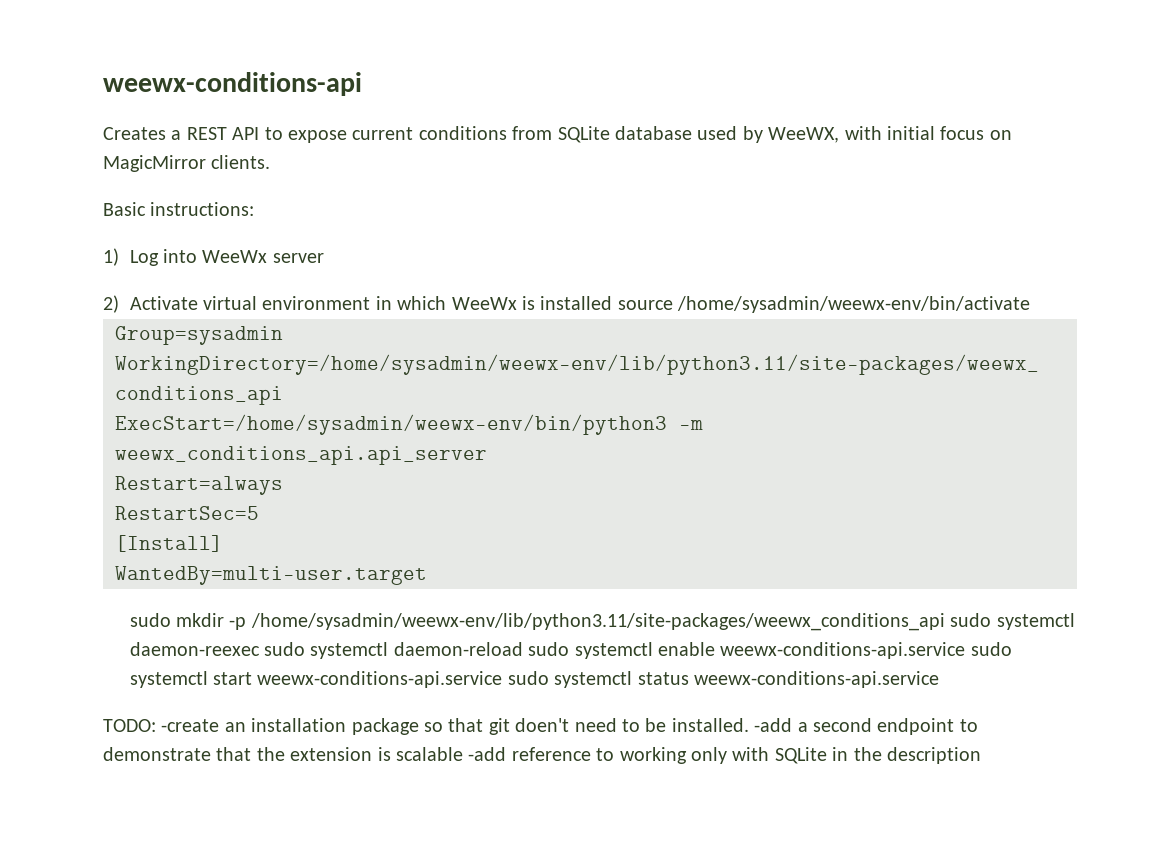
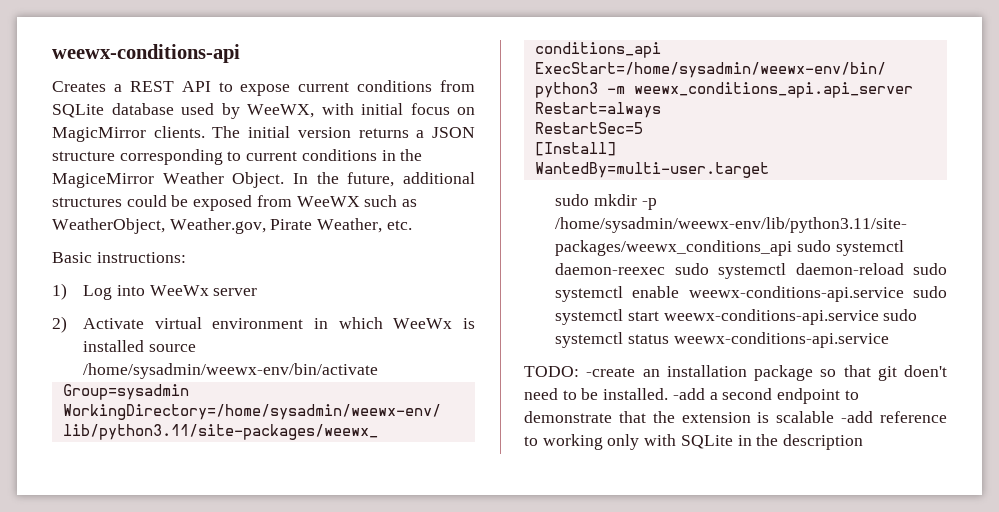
+ The initial version returns a JSON structure corresponding to current conditions in the MagiceMirror Weather Object. In the future, additional structures could be exposed from WeeWX such as WeatherObject, Weather.gov, Pirate Weather, etc.

